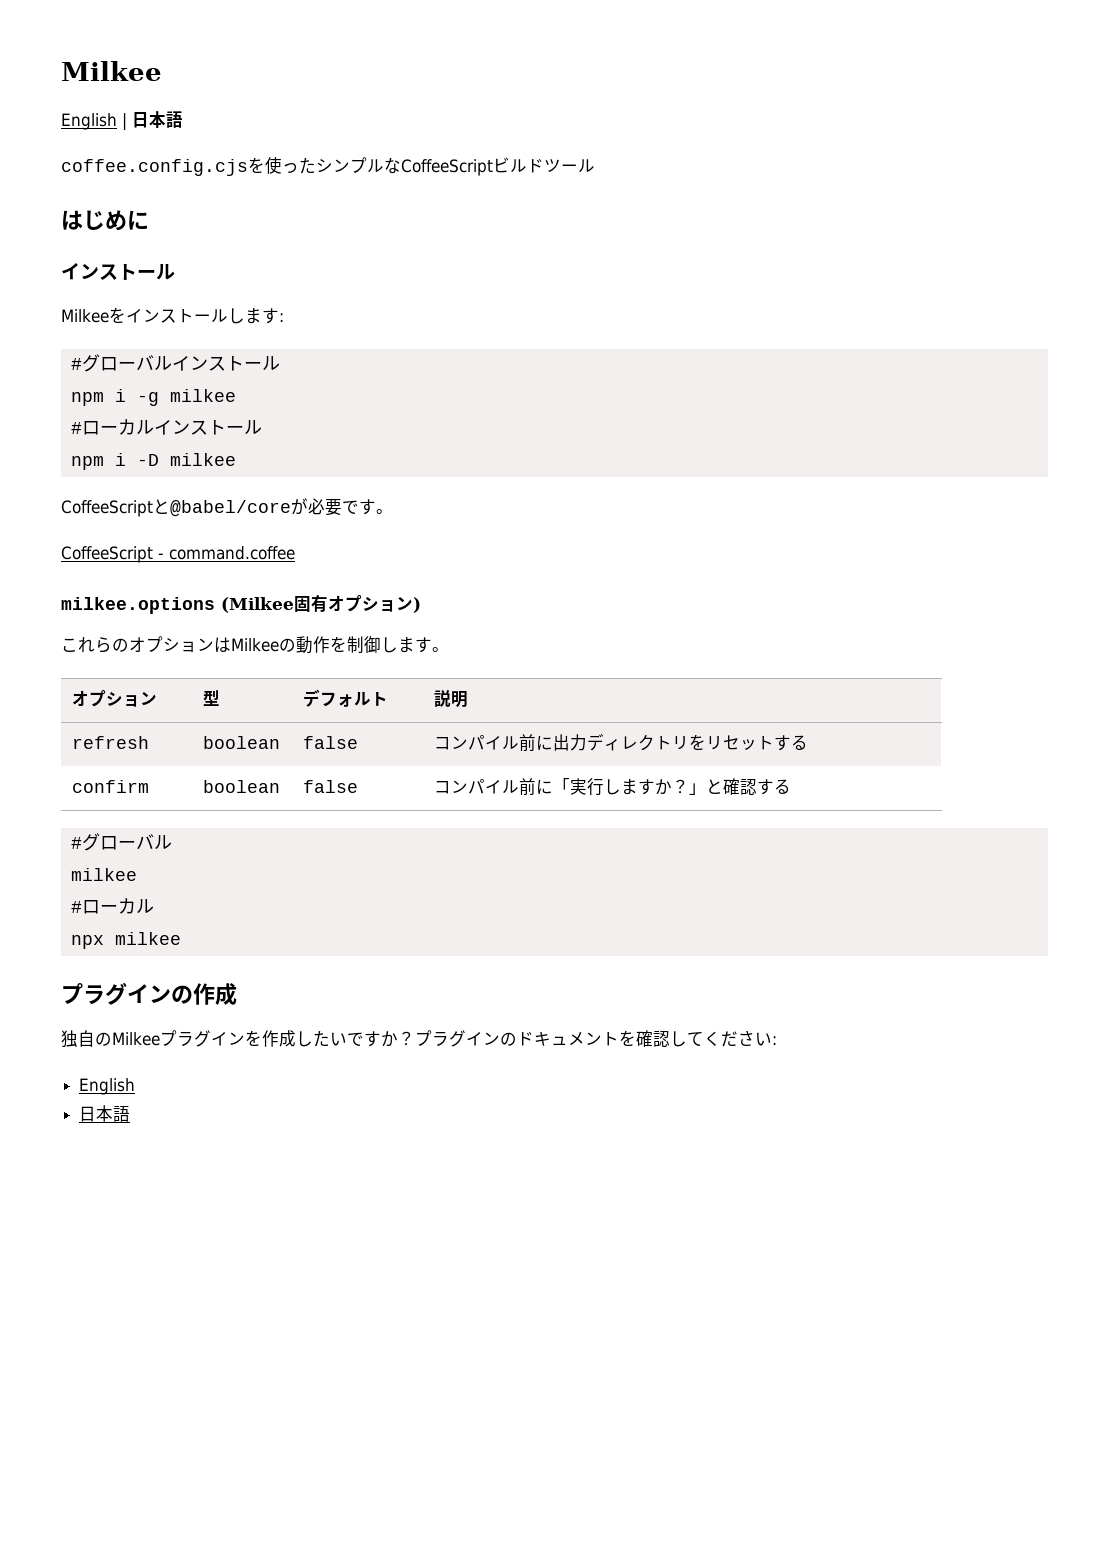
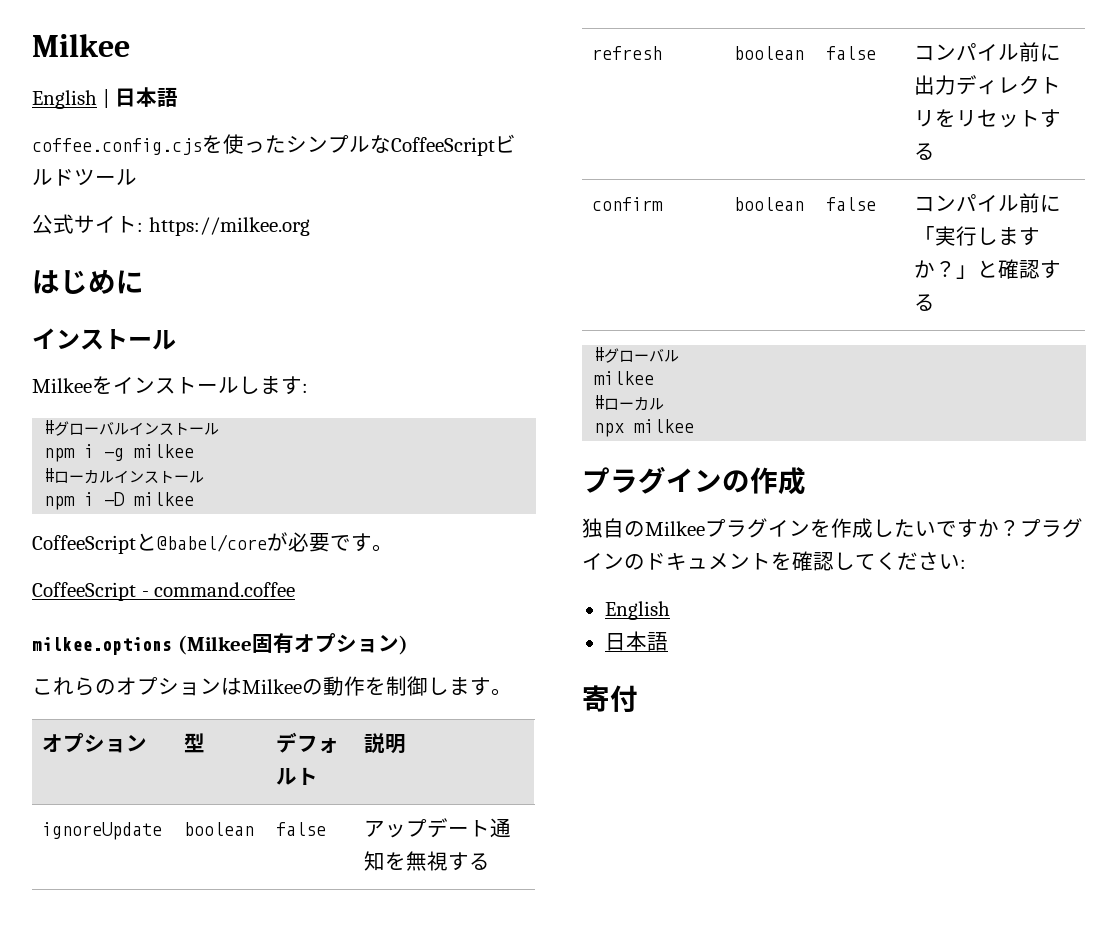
+ 公式サイト: https://milkee.org
+ ignoreUpdate | boolean | false | アップデート通知を無視する
+ 寄付

